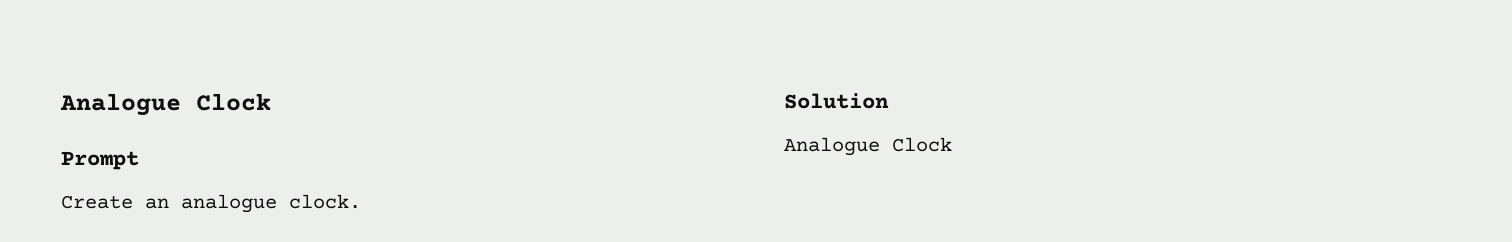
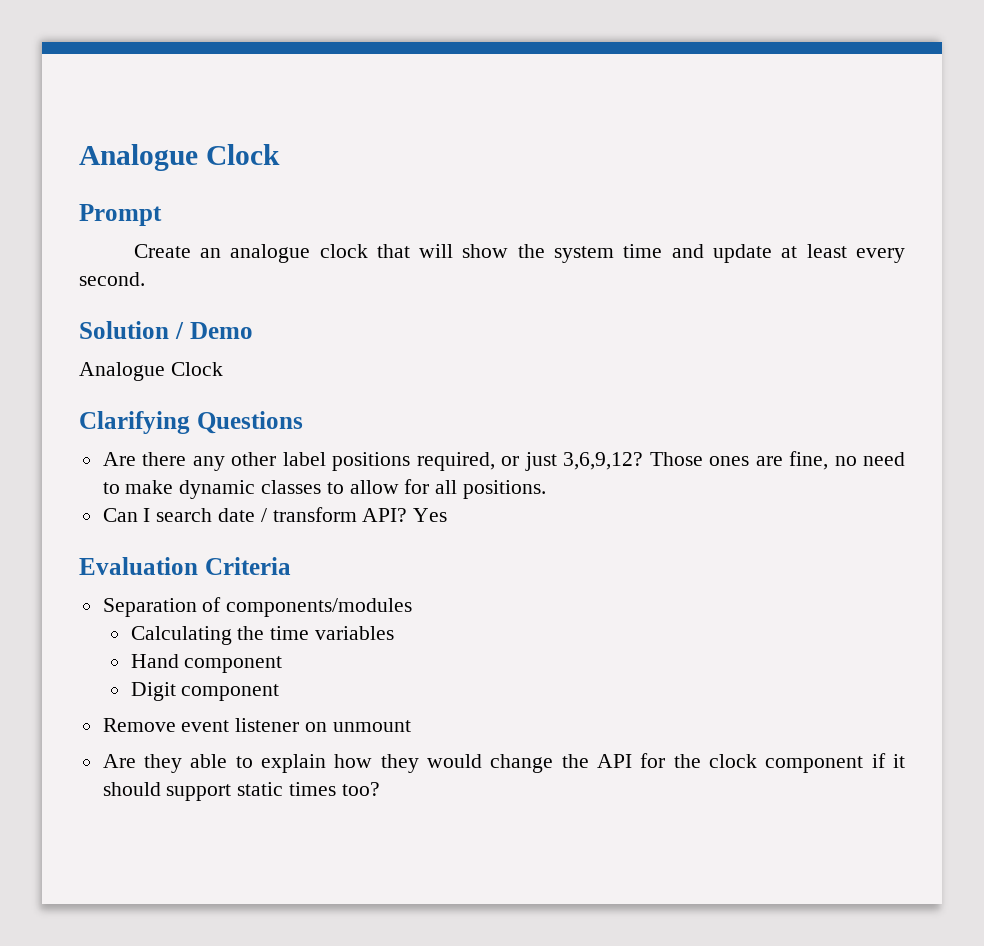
- Create an analogue clock.
+ Create an analogue clock that will show the system time and update at least every second.
- Solution
+ Solution / Demo
  Analogue Clock
+ Clarifying Questions
+ Are there any other label positions required, or just 3,6,9,12? Those ones are fine, no need to make dynamic classes to allow for all positions.
+ Can I search date / transform API? Yes
+ Evaluation Criteria
+ Separation of components/modules
+ Calculating the time variables
+ Hand component
+ Digit component
+ Remove event listener on unmount
+ Are they able to explain how they would change the API for the clock component if it should support static times too?

